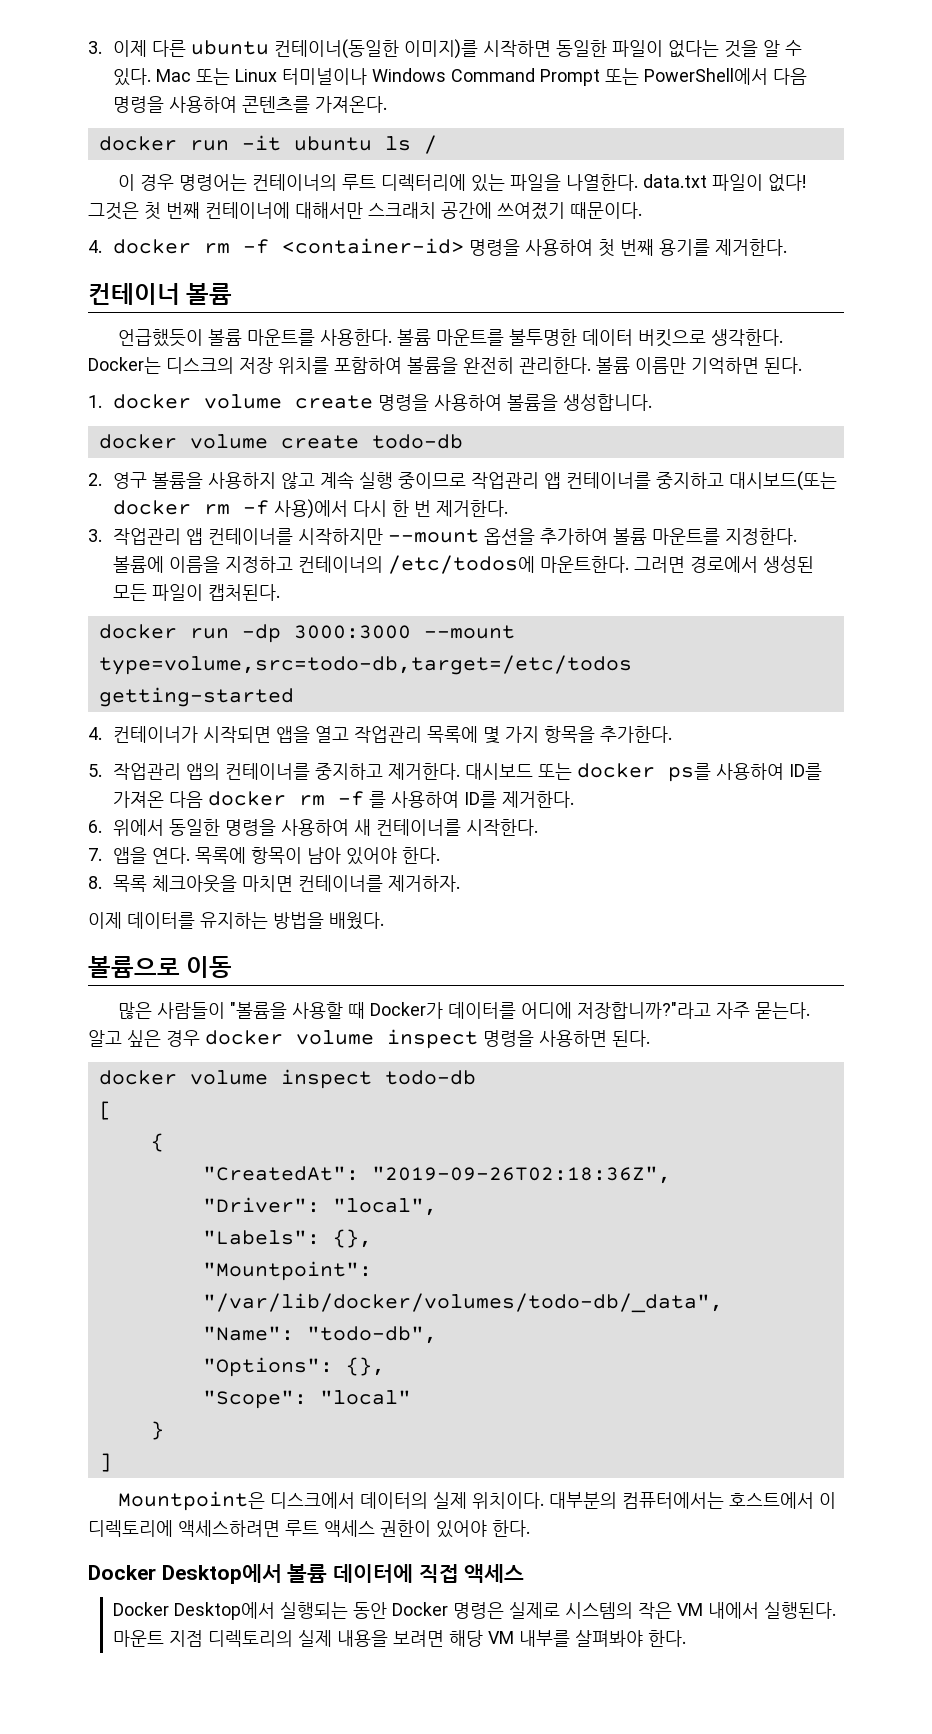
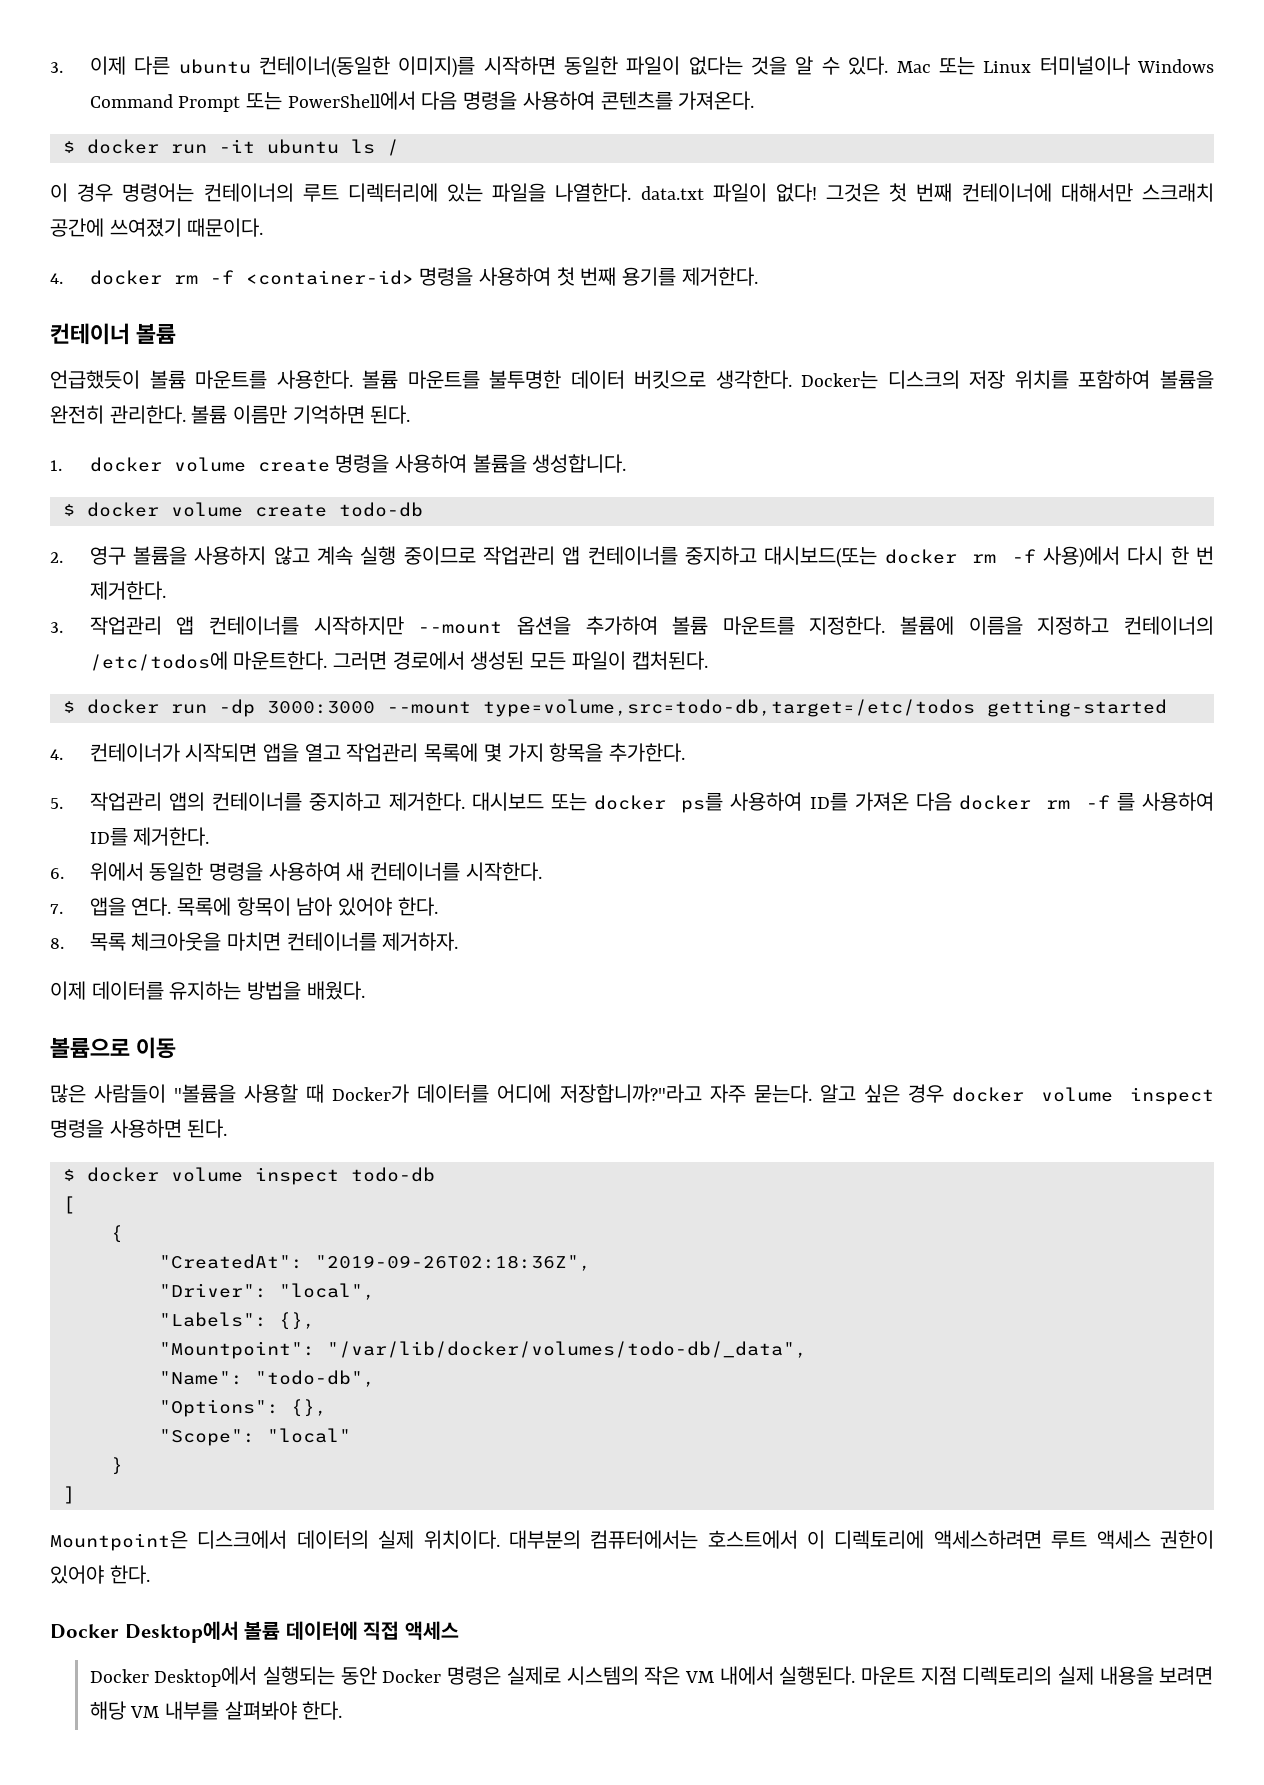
- docker run -it ubuntu ls /
+ $ docker run -it ubuntu ls /
- docker volume create todo-db
+ $ docker volume create todo-db
- docker run -dp 3000:3000 --mount type=volume,src=todo-db,target=/etc/todos getting-started
+ $ docker run -dp 3000:3000 --mount type=volume,src=todo-db,target=/etc/todos getting-started
- docker volume inspect todo-db
+ $ docker volume inspect todo-db

